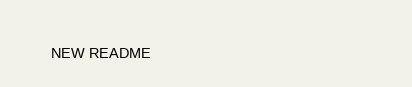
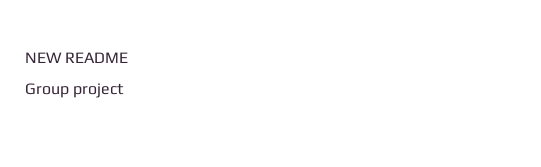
+ Group project

